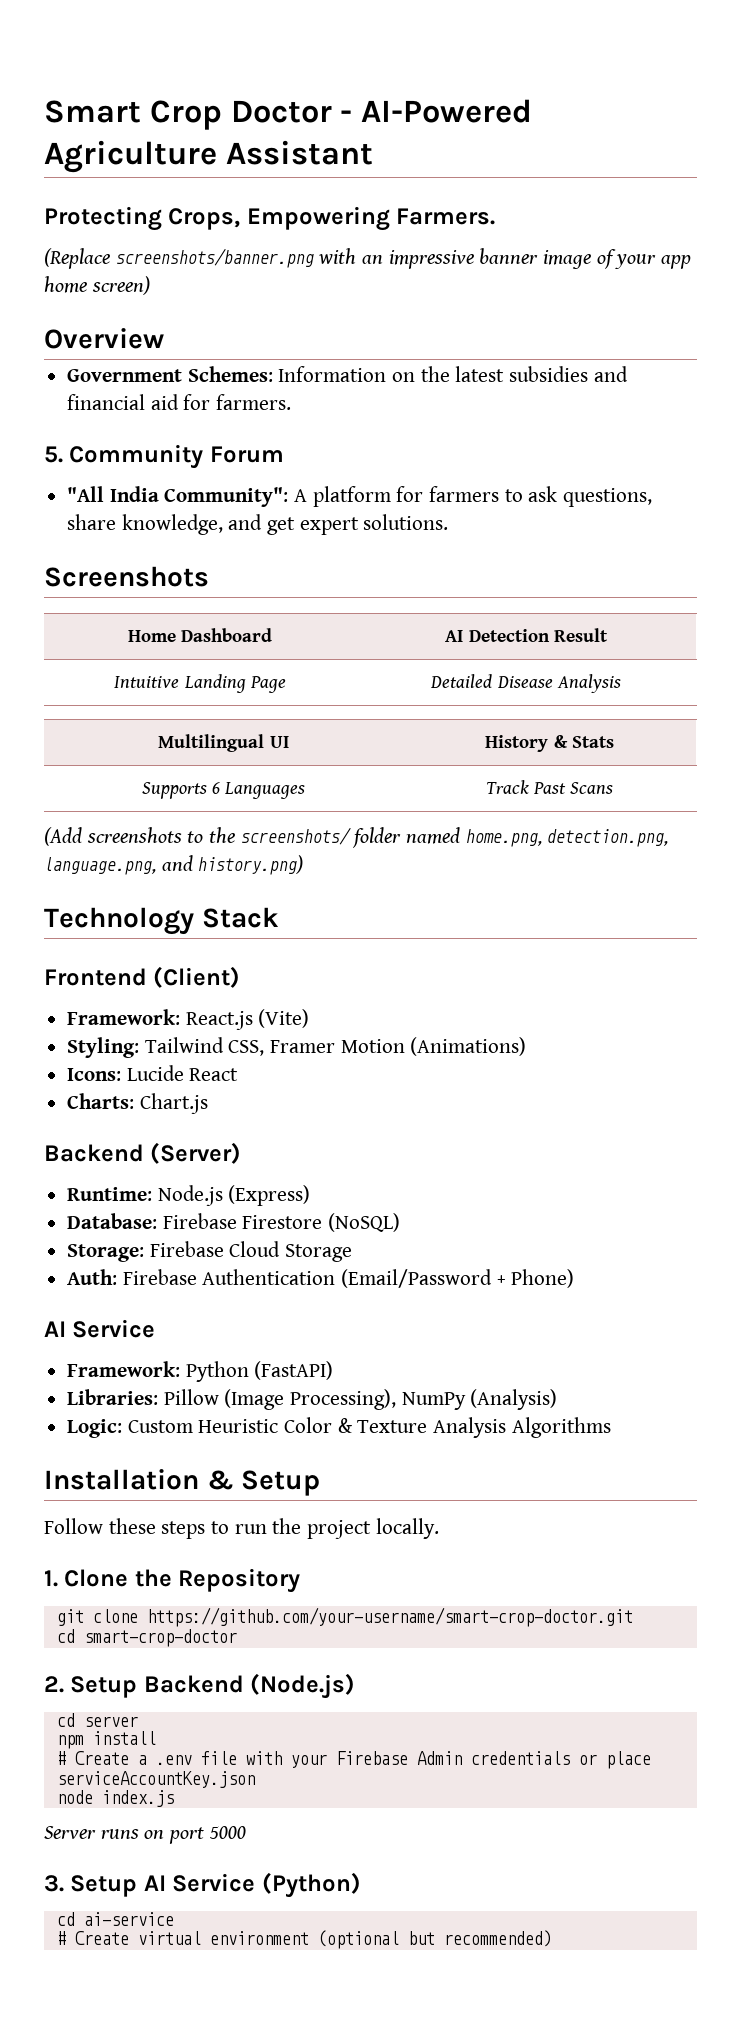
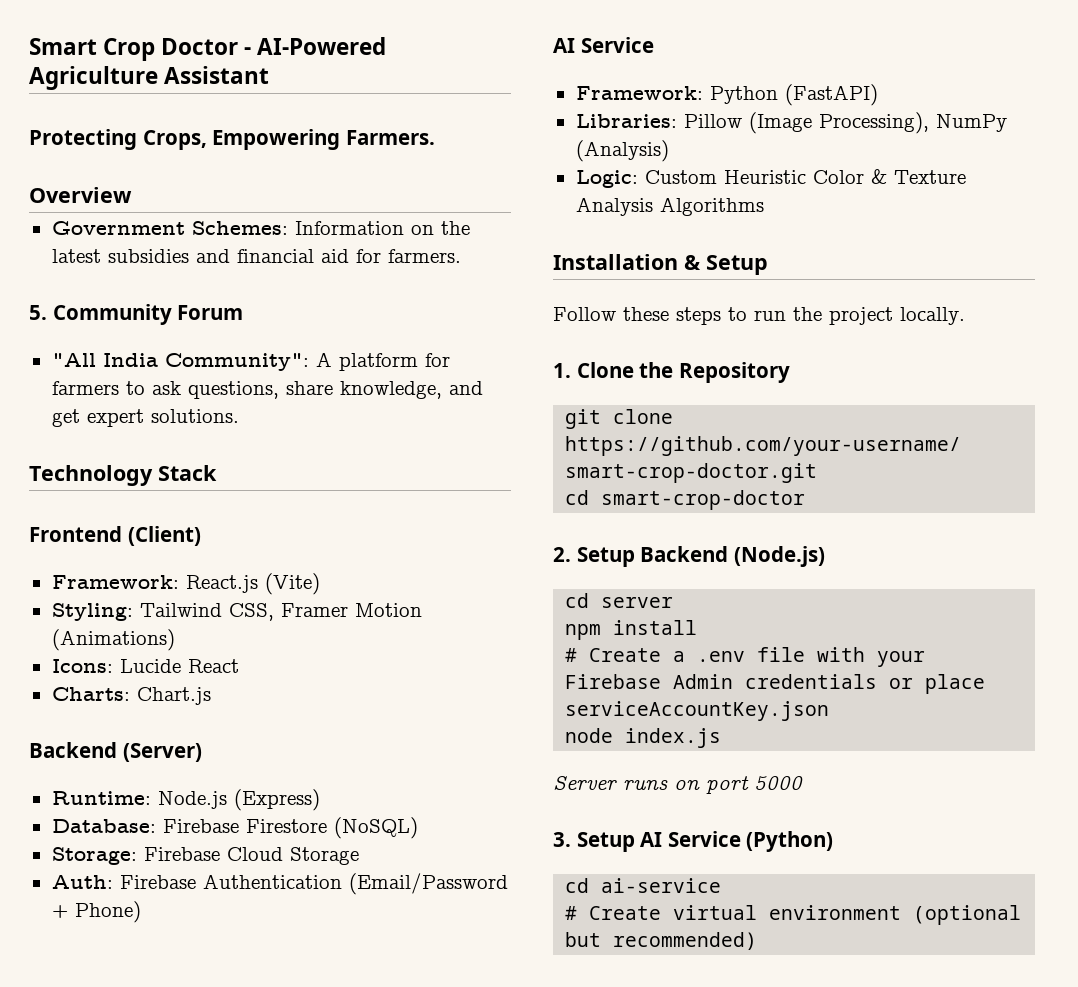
- (Replace screenshots/banner.png with an impressive banner image of your app home screen)
- Screenshots
- Home Dashboard | AI Detection Result
- Intuitive Landing Page | Detailed Disease Analysis
- Multilingual UI | History & Stats
- Supports 6 Languages | Track Past Scans
- (Add screenshots to the screenshots/ folder named home.png, detection.png, language.png, and history.png)

